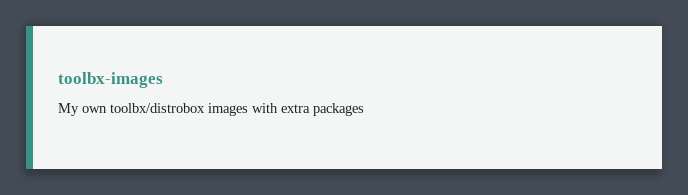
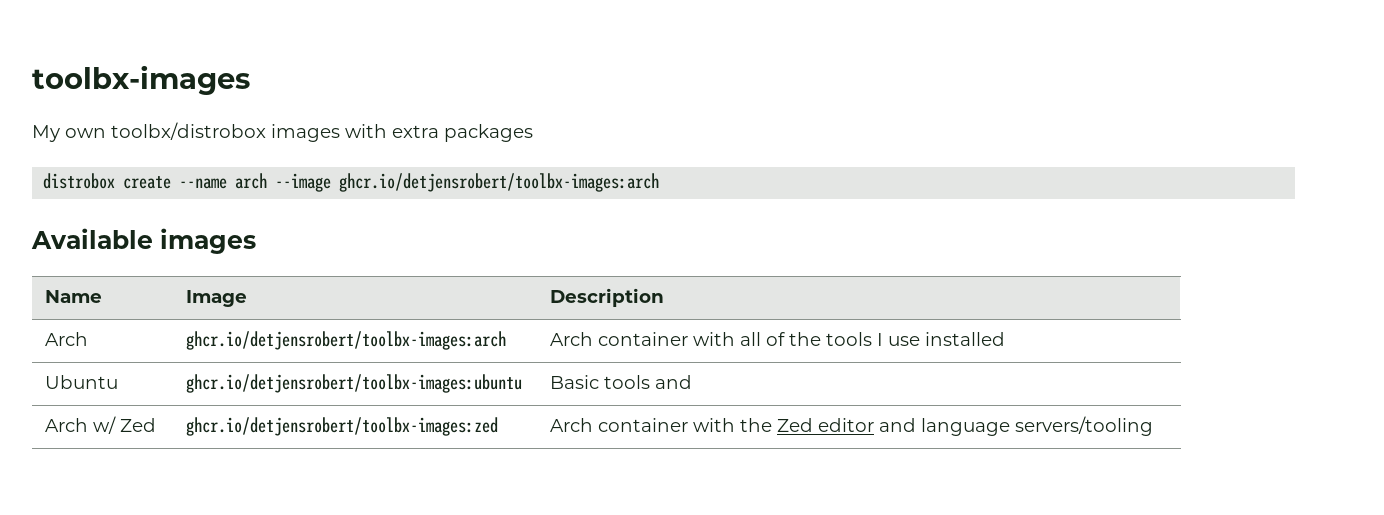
+ distrobox create --name arch --image ghcr.io/detjensrobert/toolbx-images:arch
+ Available images
+ Name | Image | Description
+ Arch | ghcr.io/detjensrobert/toolbx-images:arch | Arch container with all of the tools I use installed
+ Ubuntu | ghcr.io/detjensrobert/toolbx-images:ubuntu | Basic tools and
+ Arch w/ Zed | ghcr.io/detjensrobert/toolbx-images:zed | Arch container with the Zed editor and language servers/tooling

